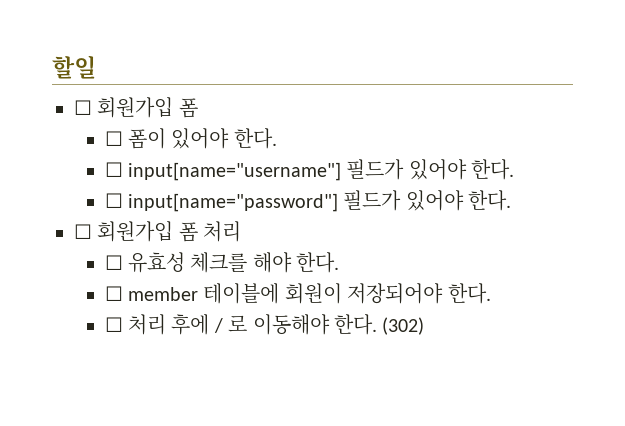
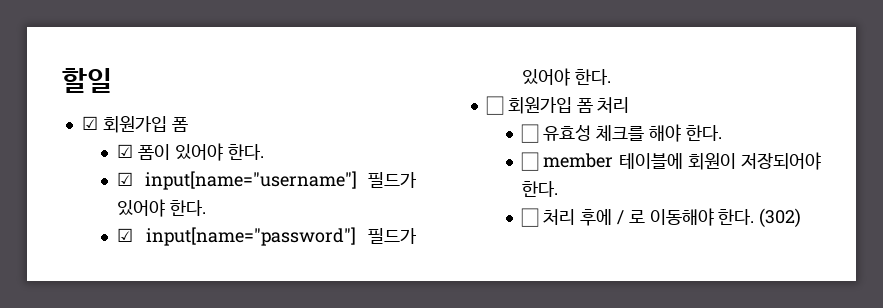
  할일
- ☐ 회원가입 폼
+ ☑ 회원가입 폼
- ☐ 폼이 있어야 한다.
+ ☑ 폼이 있어야 한다.
- ☐ input[name="username"] 필드가 있어야 한다.
+ ☑ input[name="username"] 필드가 있어야 한다.
- ☐ input[name="password"] 필드가 있어야 한다.
+ ☑ input[name="password"] 필드가 있어야 한다.

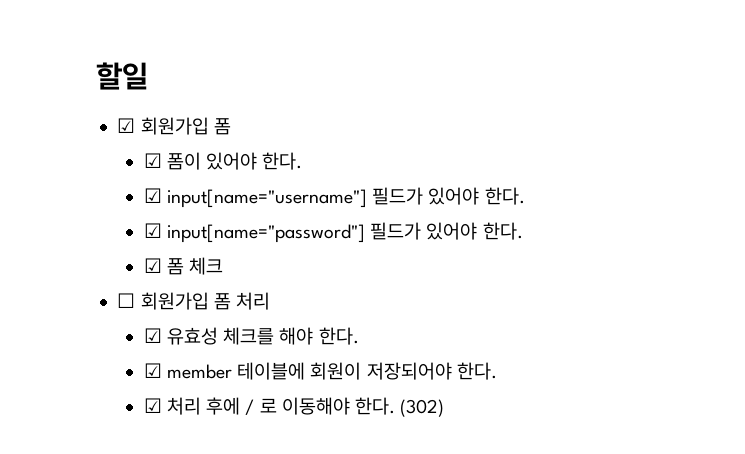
+ ☑ 폼 체크
- ☐ 유효성 체크를 해야 한다.
+ ☑ 유효성 체크를 해야 한다.
- ☐ member 테이블에 회원이 저장되어야 한다.
+ ☑ member 테이블에 회원이 저장되어야 한다.
- ☐ 처리 후에 / 로 이동해야 한다.
+ ☑ 처리 후에 / 로 이동해야 한다.

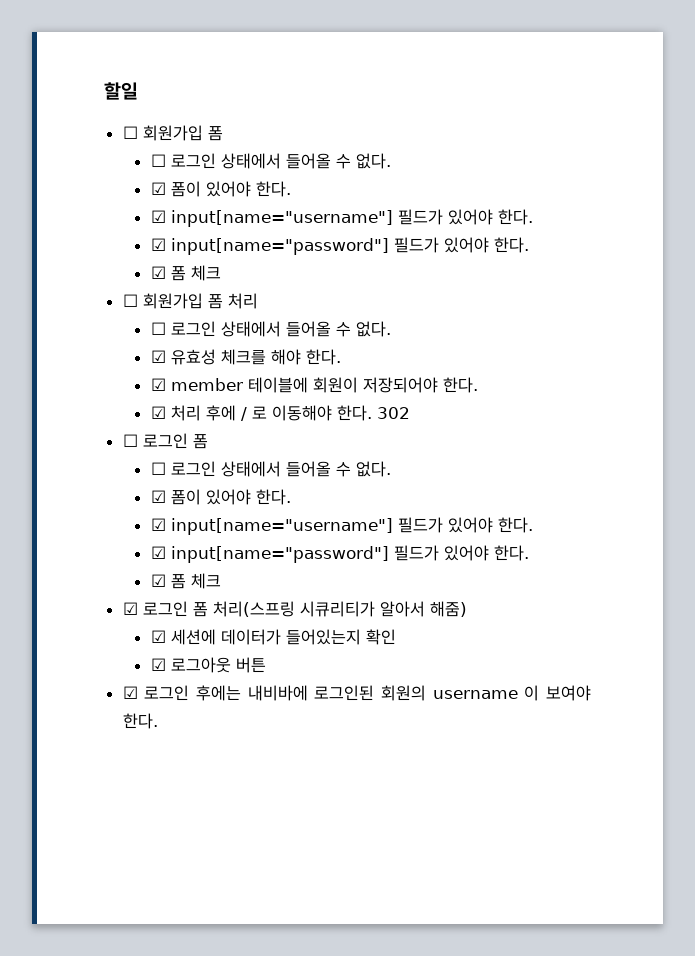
  할일
- ☑ 회원가입 폼
+ ☐ 회원가입 폼
+ ☐ 로그인 상태에서 들어올 수 없다.
  ☐ 회원가입 폼 처리
+ ☐ 로그인 상태에서 들어올 수 없다.
- (302)
+ 302
+ ☐ 로그인 폼
+ ☐ 로그인 상태에서 들어올 수 없다.
+ ☑ 폼이 있어야 한다.
+ ☑ input[name="username"] 필드가 있어야 한다.
+ ☑ input[name="password"] 필드가 있어야 한다.
+ ☑ 폼 체크
+ ☑ 로그인 폼 처리(스프링 시큐리티가 알아서 해줌)
+ ☑ 세션에 데이터가 들어있는지 확인
+ ☑ 로그아웃 버튼
+ ☑ 로그인 후에는 내비바에 로그인된 회원의 username 이 보여야 한다.

